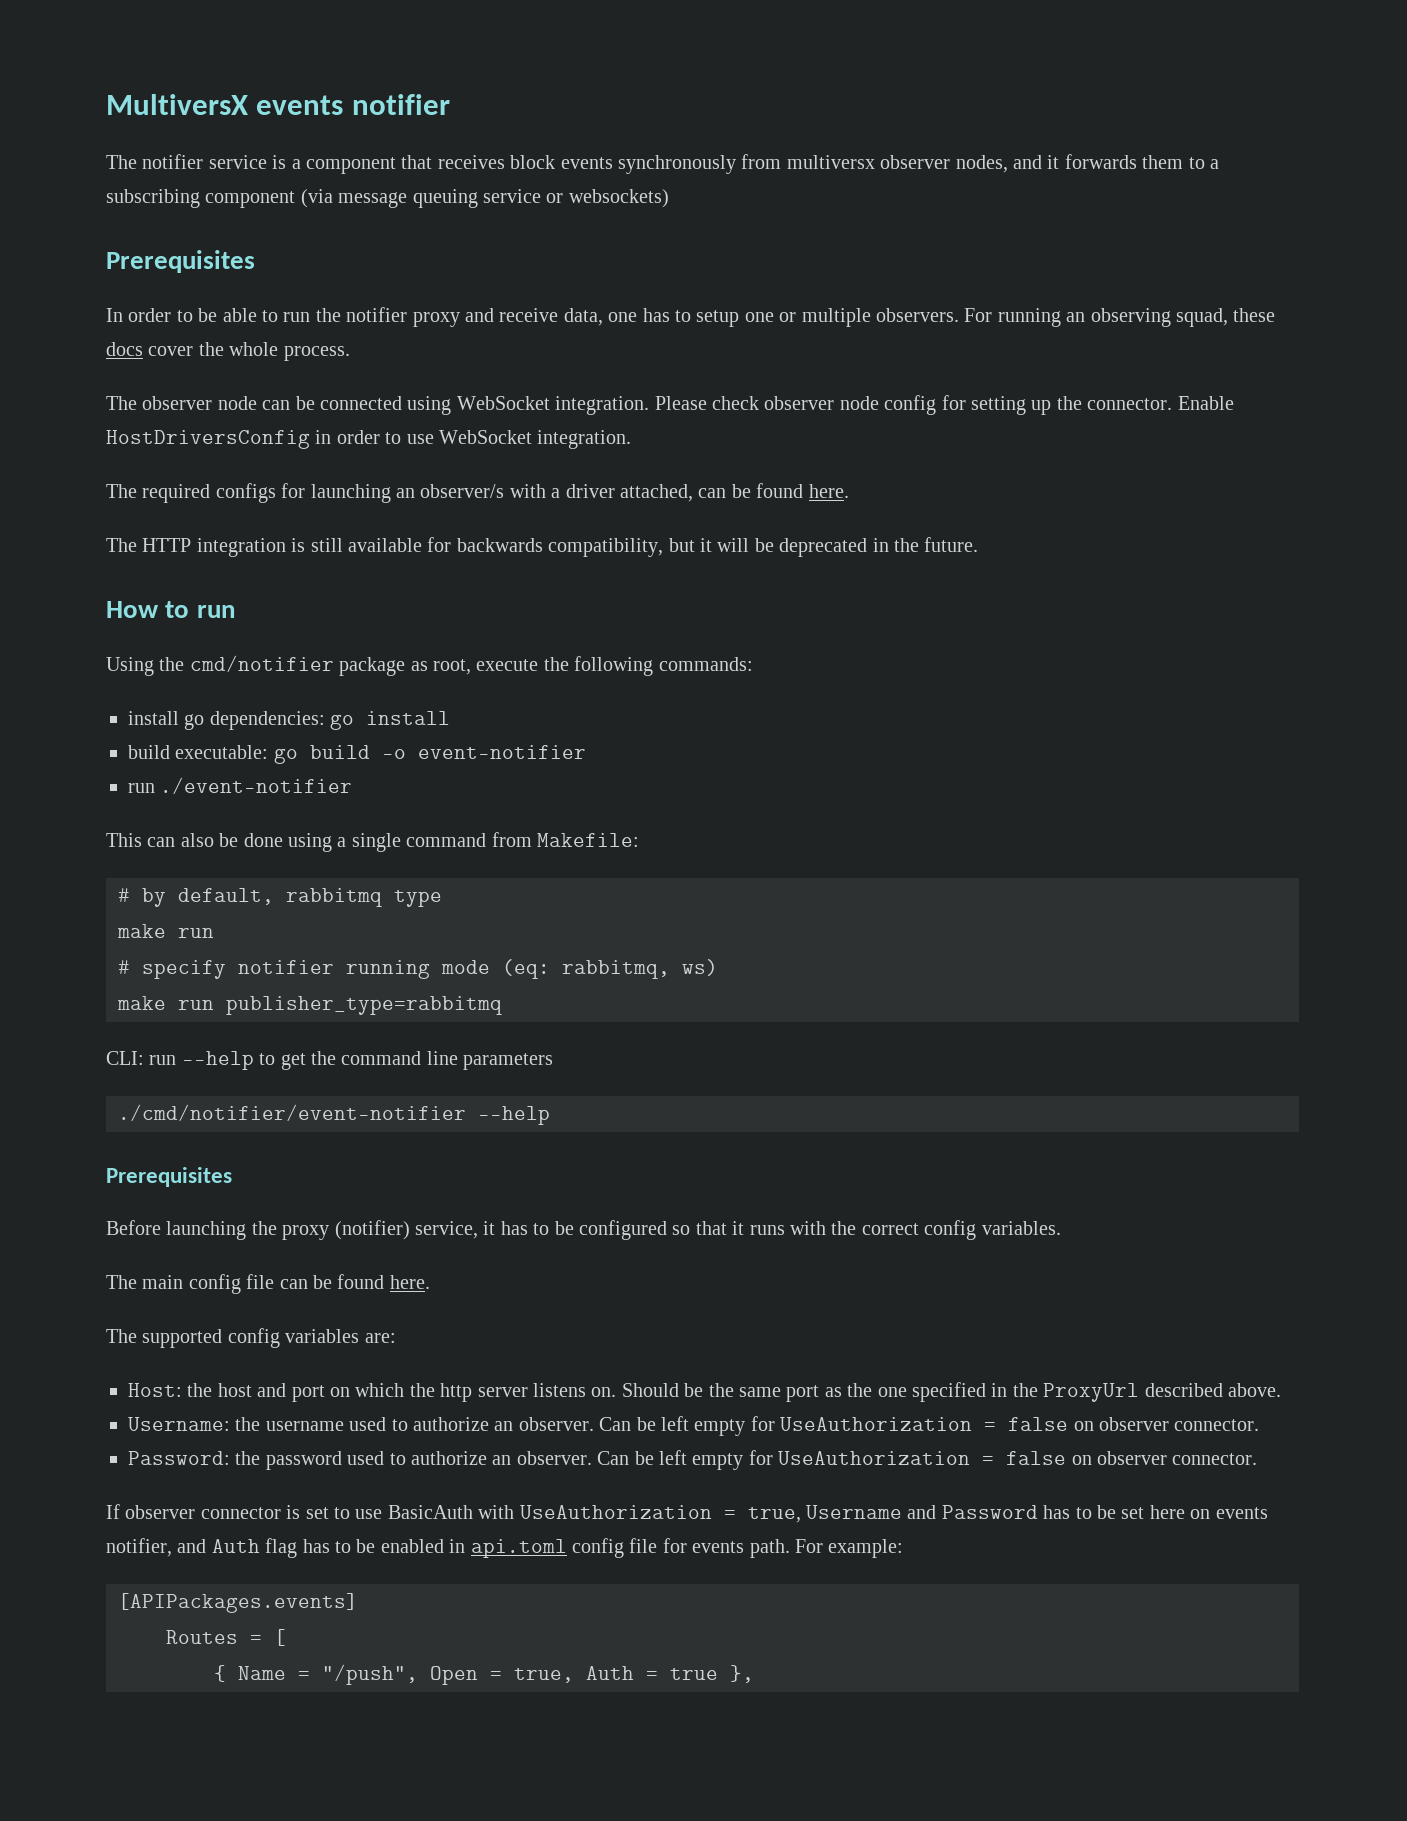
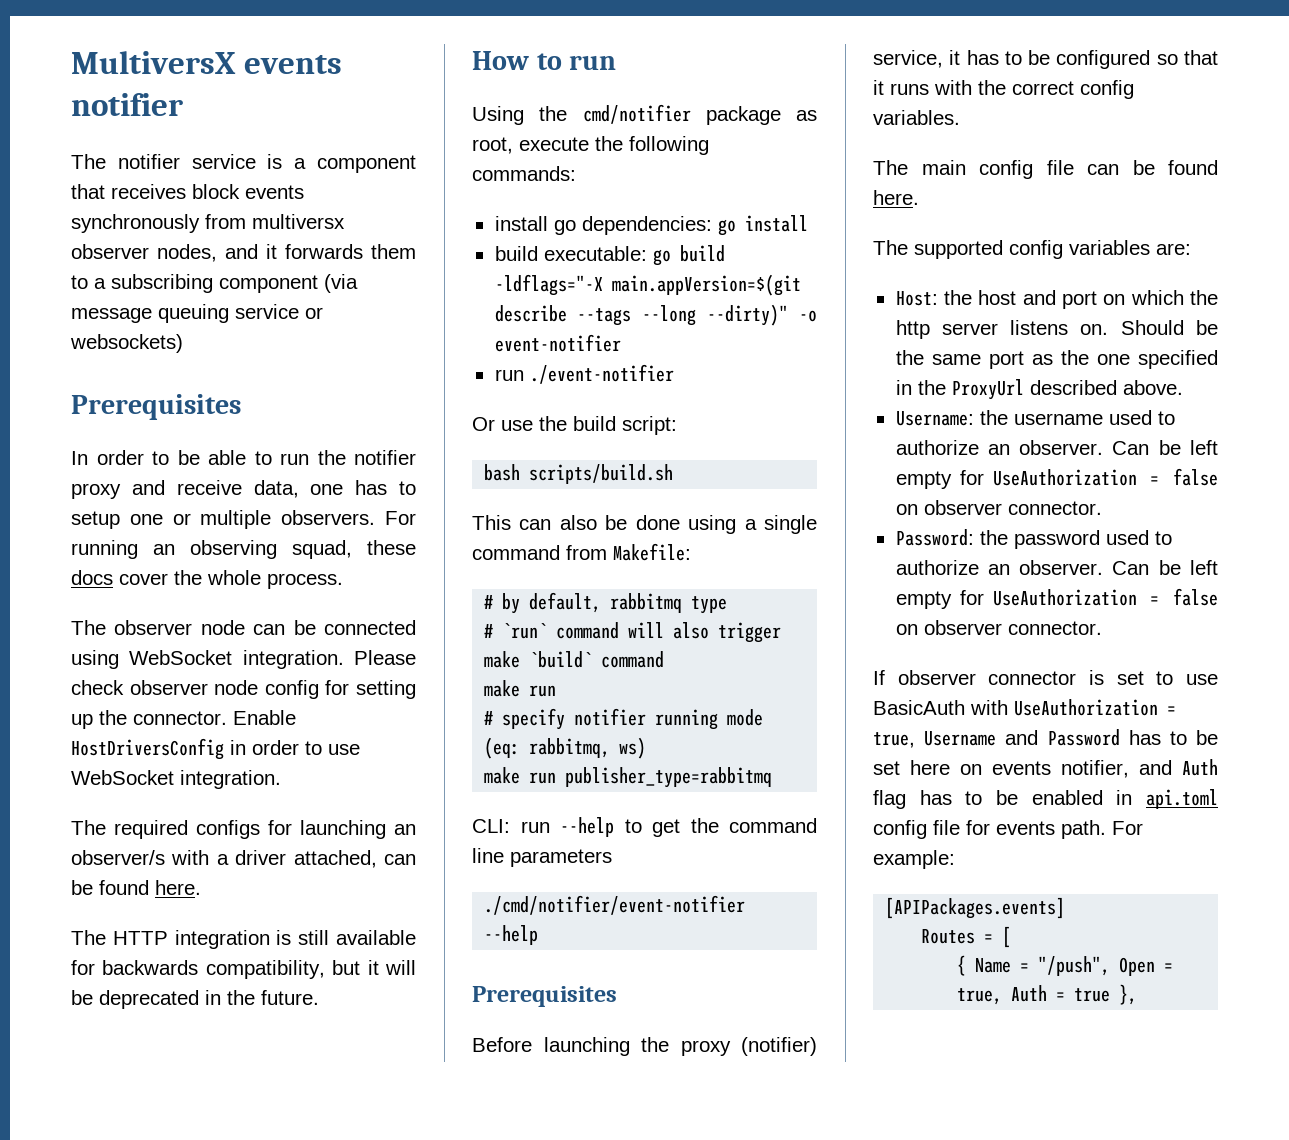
- build executable: go build -o event-notifier
+ build executable: go build -ldflags="-X main.appVersion=$(git describe --tags --long --dirty)" -o event-notifier
  run ./event-notifier
+ Or use the build script:
+ bash scripts/build.sh
+ # `run` command will also trigger make `build` command

